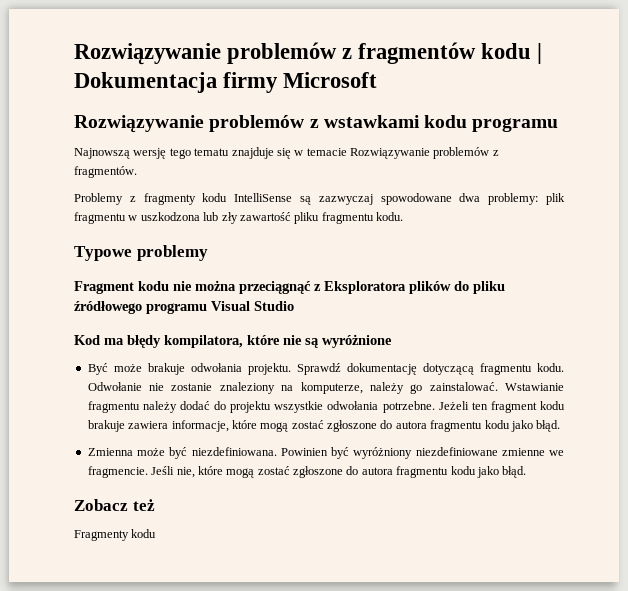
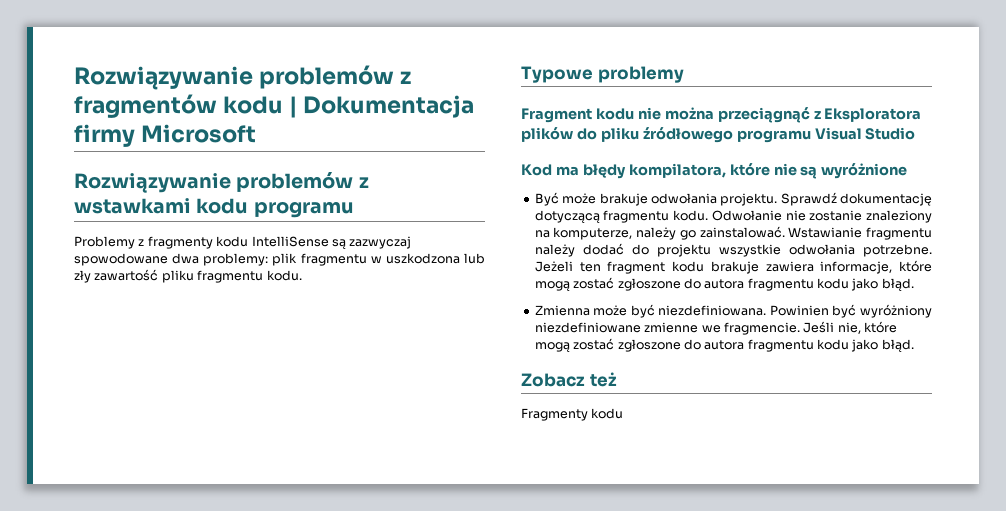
- Najnowszą wersję tego tematu znajduje się w temacie Rozwiązywanie problemów z fragmentów.

